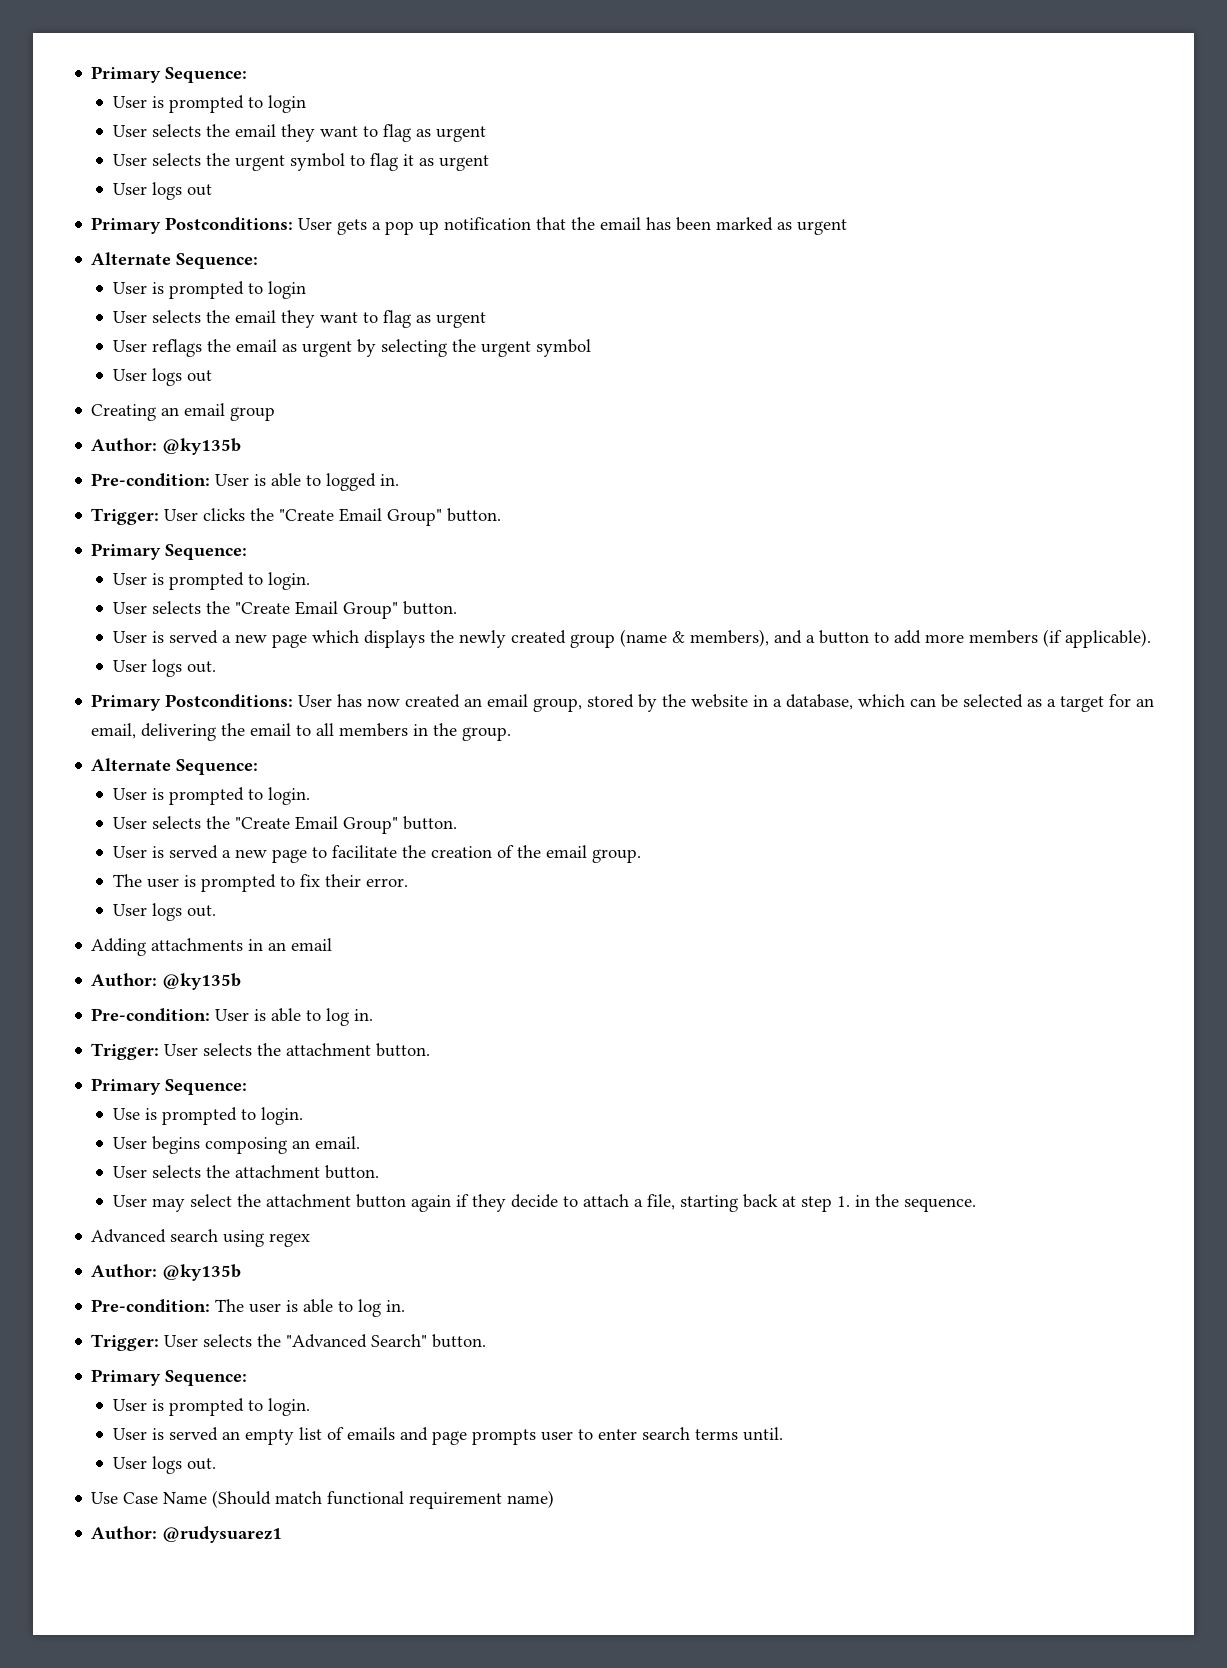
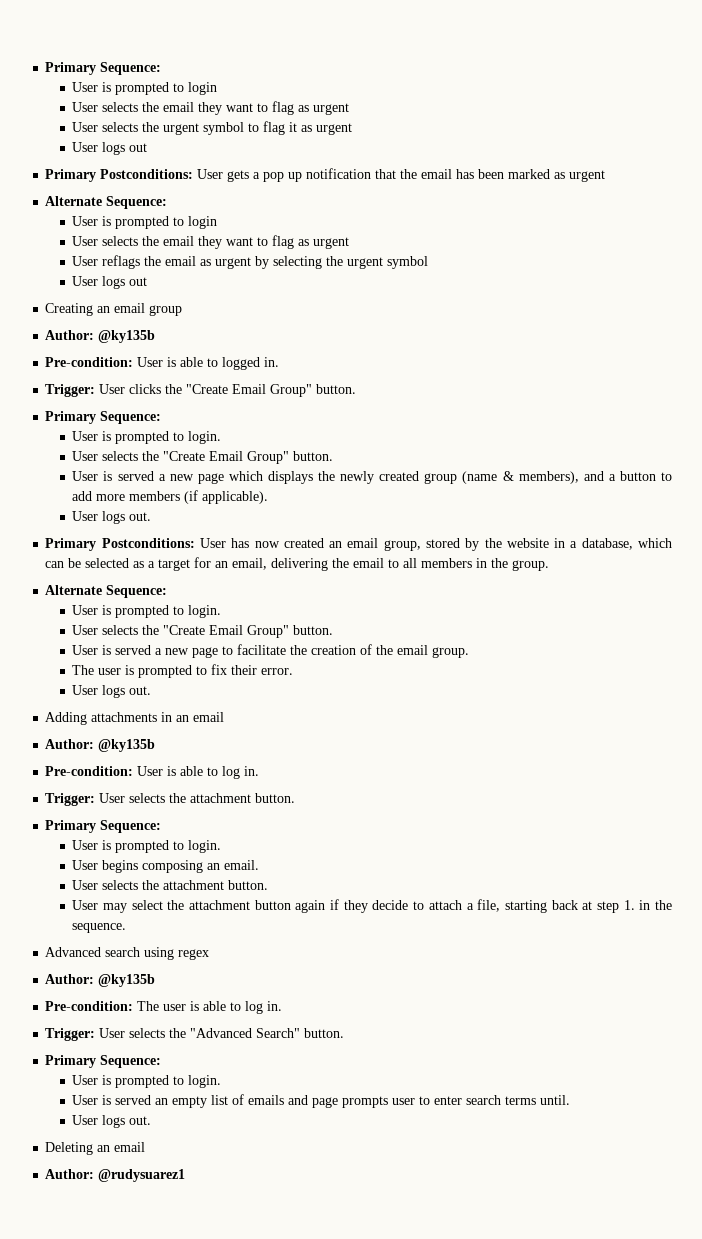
  Trigger: User selects the attachment button.
  Primary Sequence:
- Use is prompted to login.
+ User is prompted to login.
- Use Case Name (Should match functional requirement name)
+ Deleting an email

